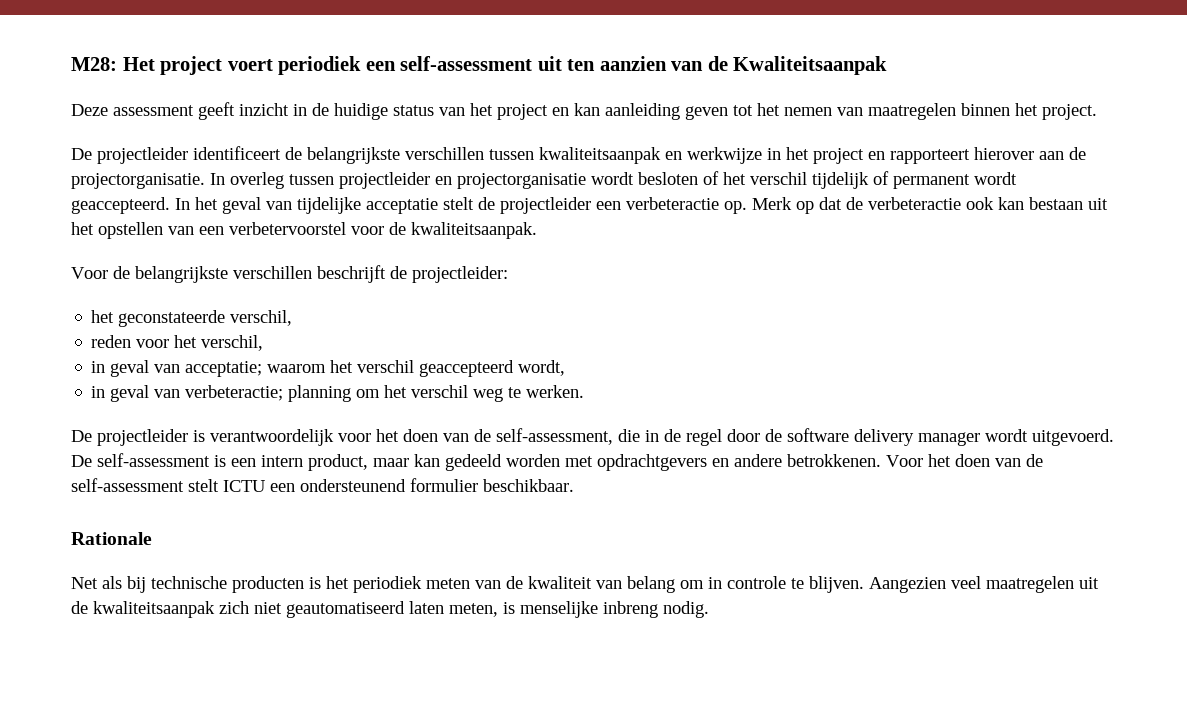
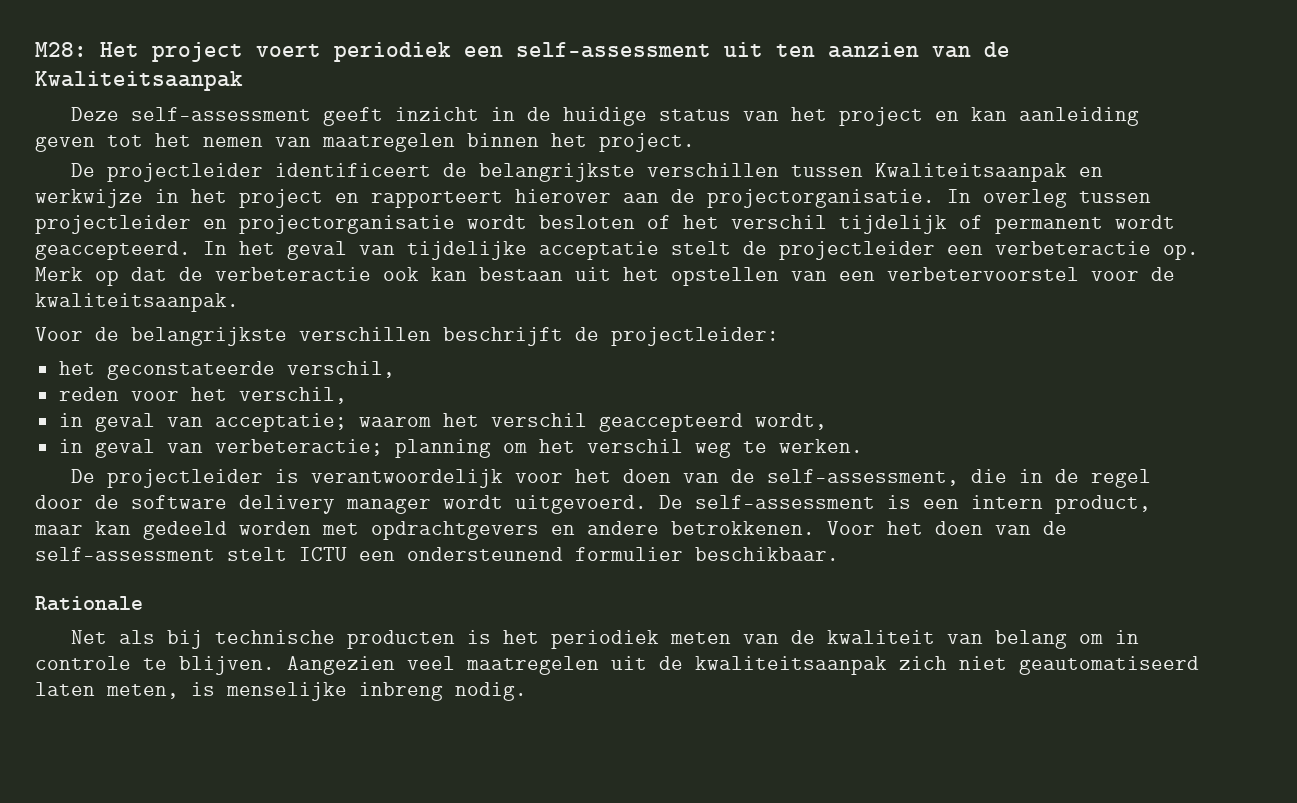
- Deze assessment geeft inzicht in de huidige status van het project en kan aanleiding geven tot het nemen van maatregelen binnen het project.
+ Deze self-assessment geeft inzicht in de huidige status van het project en kan aanleiding geven tot het nemen van maatregelen binnen het project.
- De projectleider identificeert de belangrijkste verschillen tussen kwaliteitsaanpak en werkwijze in het project en rapporteert hierover aan de projectorganisatie.
+ De projectleider identificeert de belangrijkste verschillen tussen Kwaliteitsaanpak en werkwijze in het project en rapporteert hierover aan de projectorganisatie.

